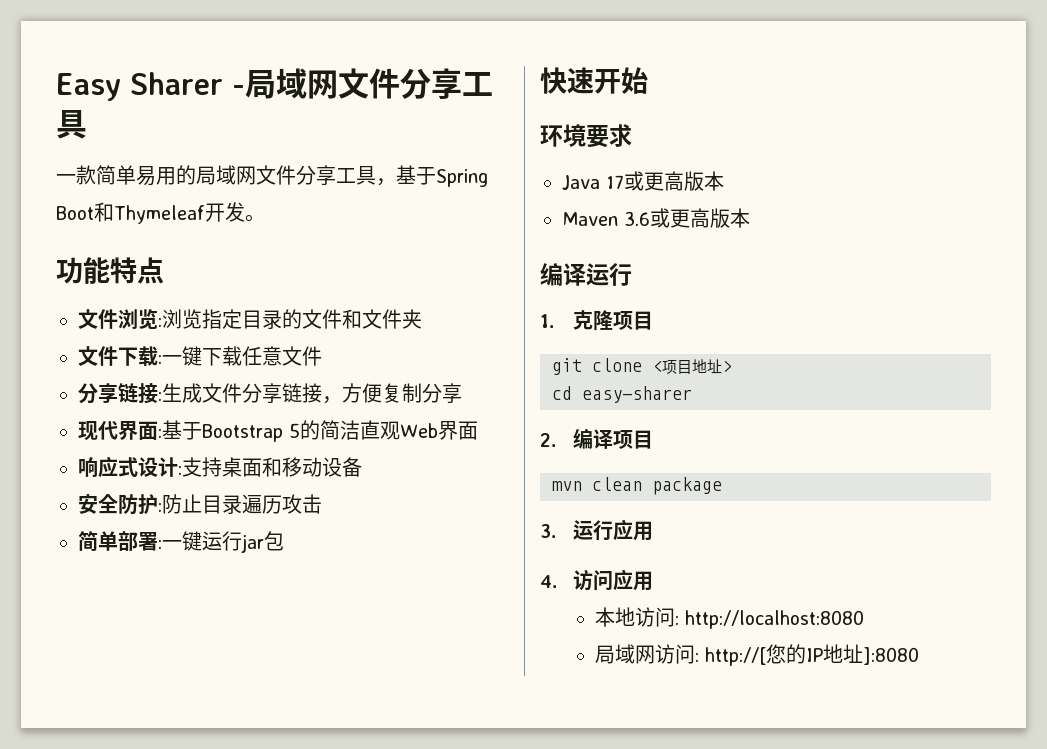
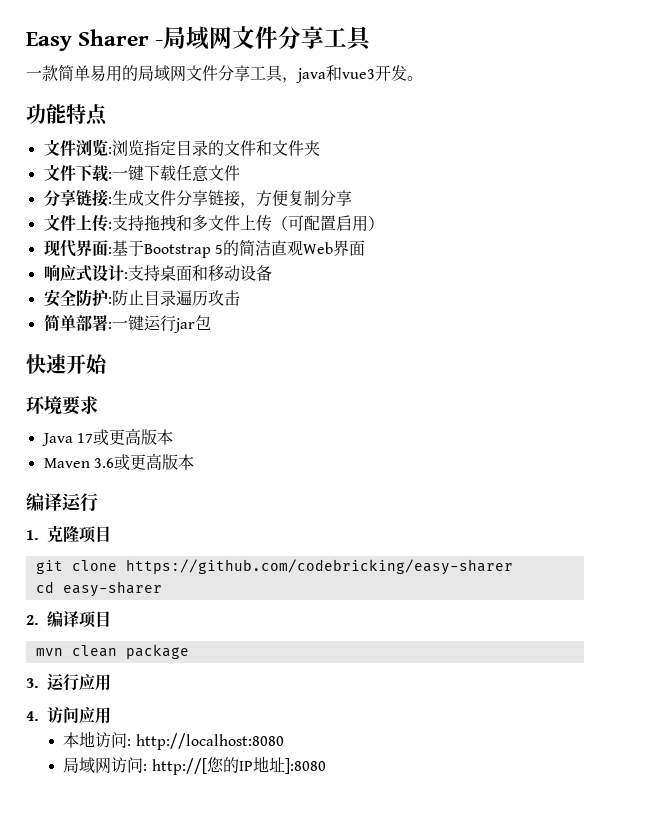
- 一款简单易用的局域网文件分享工具，基于Spring Boot和Thymeleaf开发。
+ 一款简单易用的局域网文件分享工具，java和vue3开发。
+ 文件上传:支持拖拽和多文件上传（可配置启用）
- git clone <项目地址>
+ git clone https://github.com/codebricking/easy-sharer

